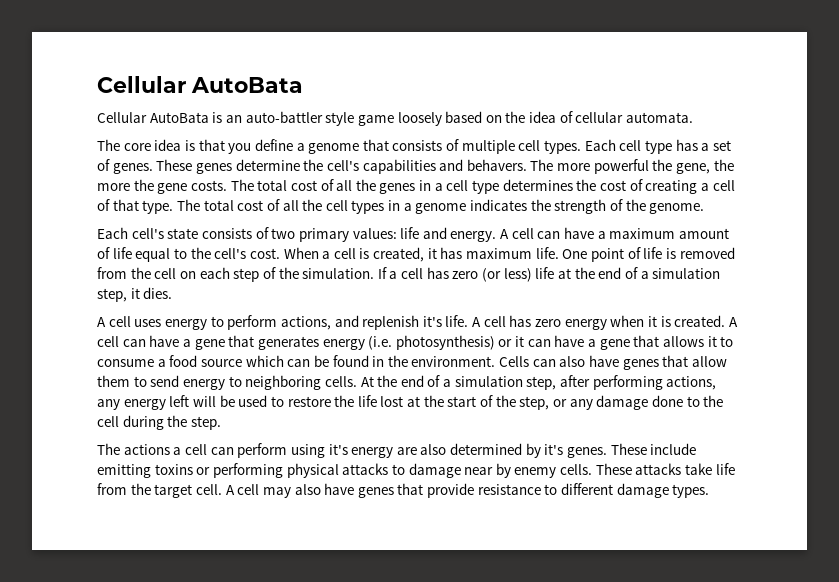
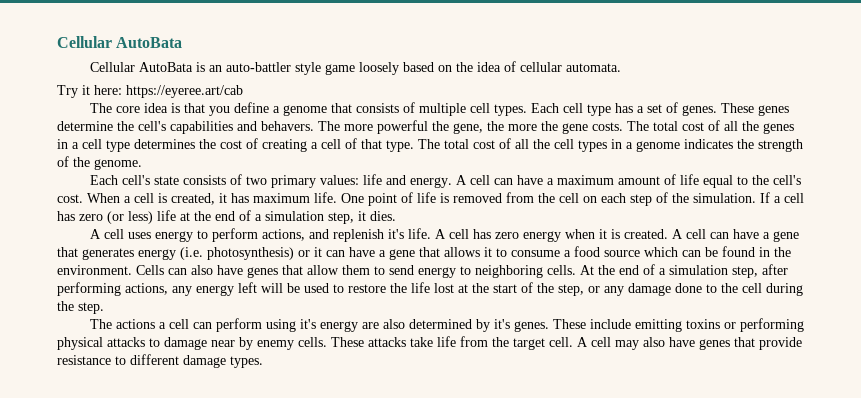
+ Try it here: https://eyeree.art/cab

